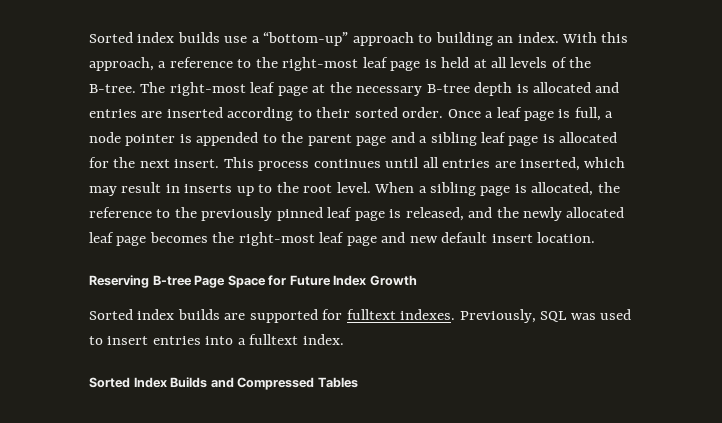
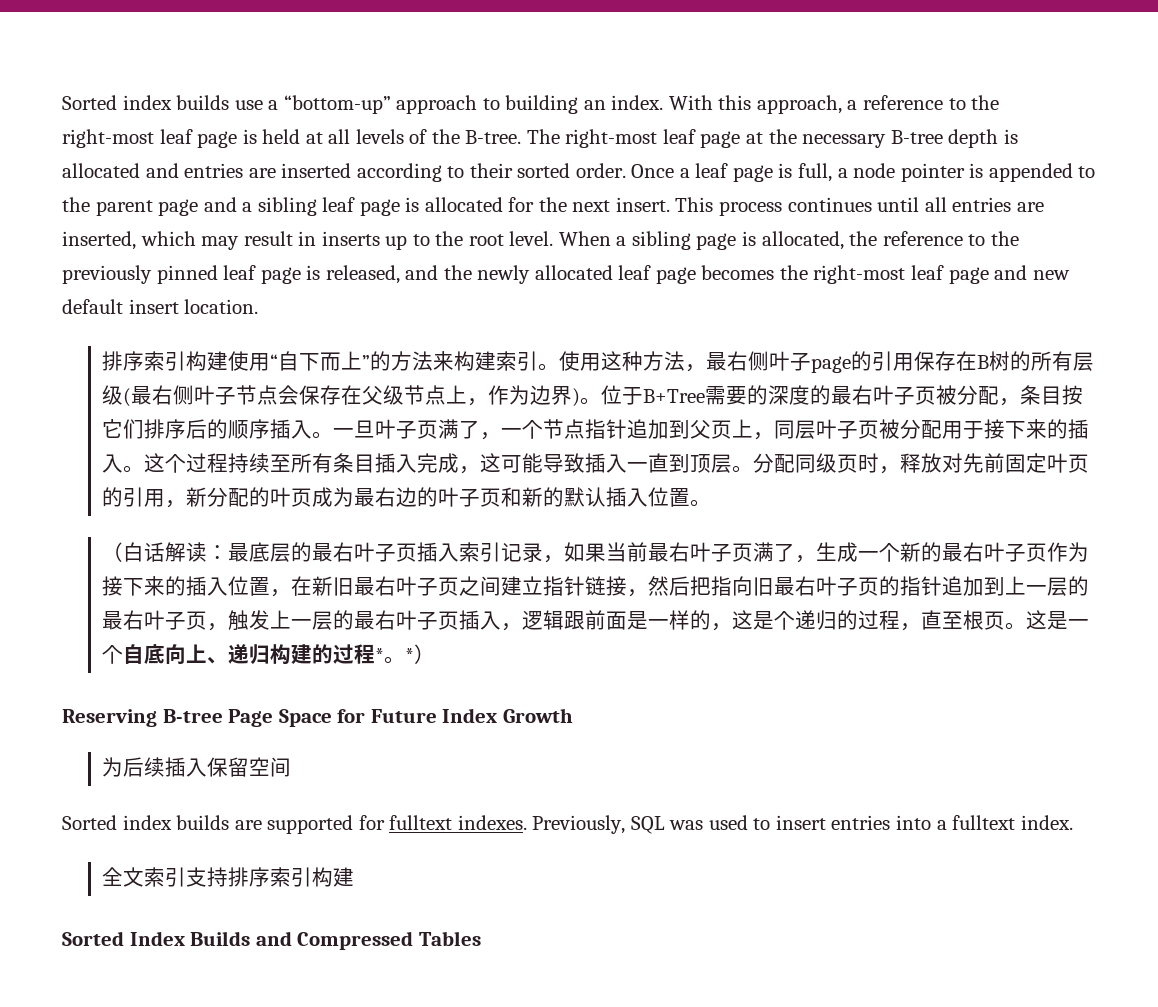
+ 排序索引构建使用“自下而上”的方法来构建索引。使用这种方法，最右侧叶子page的引用保存在B树的所有层级(最右侧叶子节点会保存在父级节点上，作为边界)。位于B+Tree需要的深度的最右叶子页被分配，条目按它们排序后的顺序插入。一旦叶子页满了，一个节点指针追加到父页上，同层叶子页被分配用于接下来的插入。这个过程持续至所有条目插入完成，这可能导致插入一直到顶层。分配同级页时，释放对先前固定叶页的引用，新分配的叶页成为最右边的叶子页和新的默认插入位置。
+ （白话解读：最底层的最右叶子页插入索引记录，如果当前最右叶子页满了，生成一个新的最右叶子页作为接下来的插入位置，在新旧最右叶子页之间建立指针链接，然后把指向旧最右叶子页的指针追加到上一层的最右叶子页，触发上一层的最右叶子页插入，逻辑跟前面是一样的，这是个递归的过程，直至根页。这是一个自底向上、递归构建的过程*。*）
+ 为后续插入保留空间
+ 全文索引支持排序索引构建

